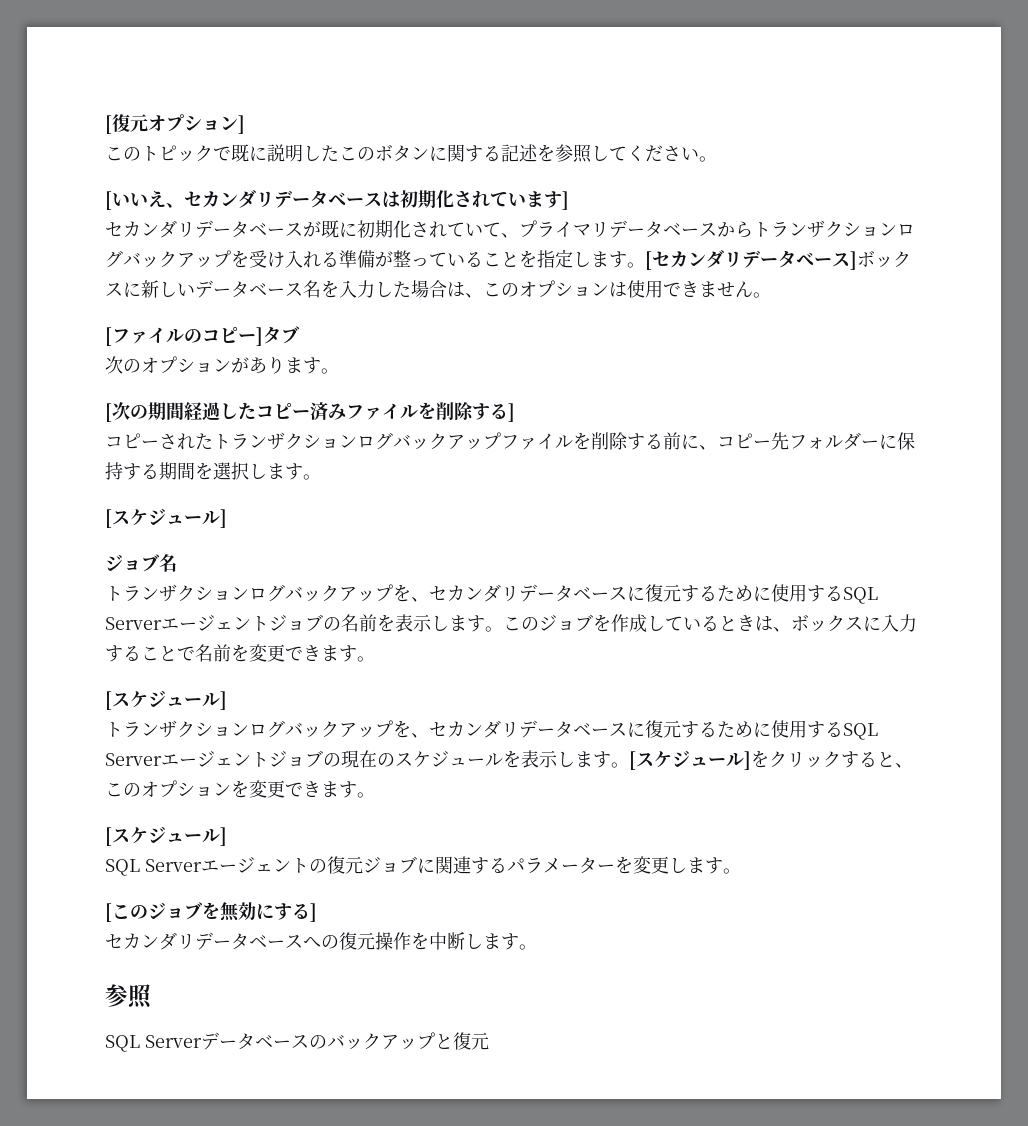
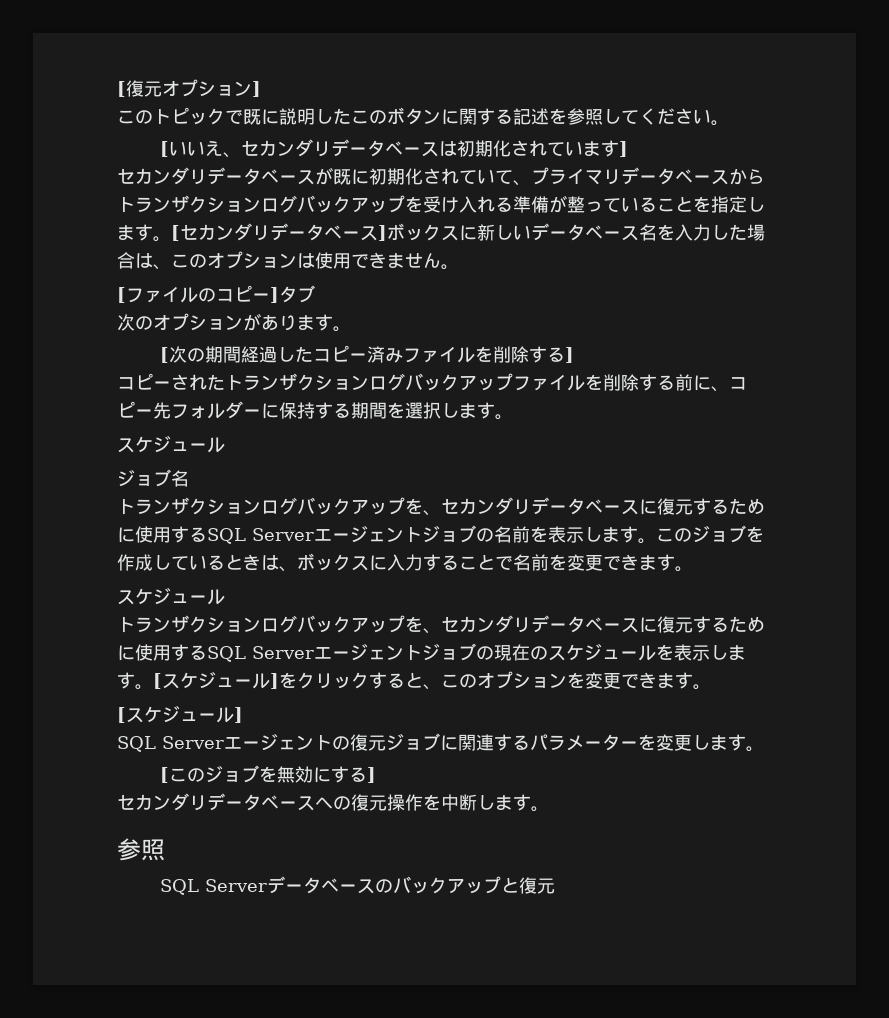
  コピーされたトランザクションログバックアップファイルを削除する前に、コピー先フォルダーに保持する期間を選択します。
- [スケジュール]
+ スケジュール
  このジョブを作成しているときは、ボックスに入力することで名前を変更できます。
- [スケジュール]
+ スケジュール

